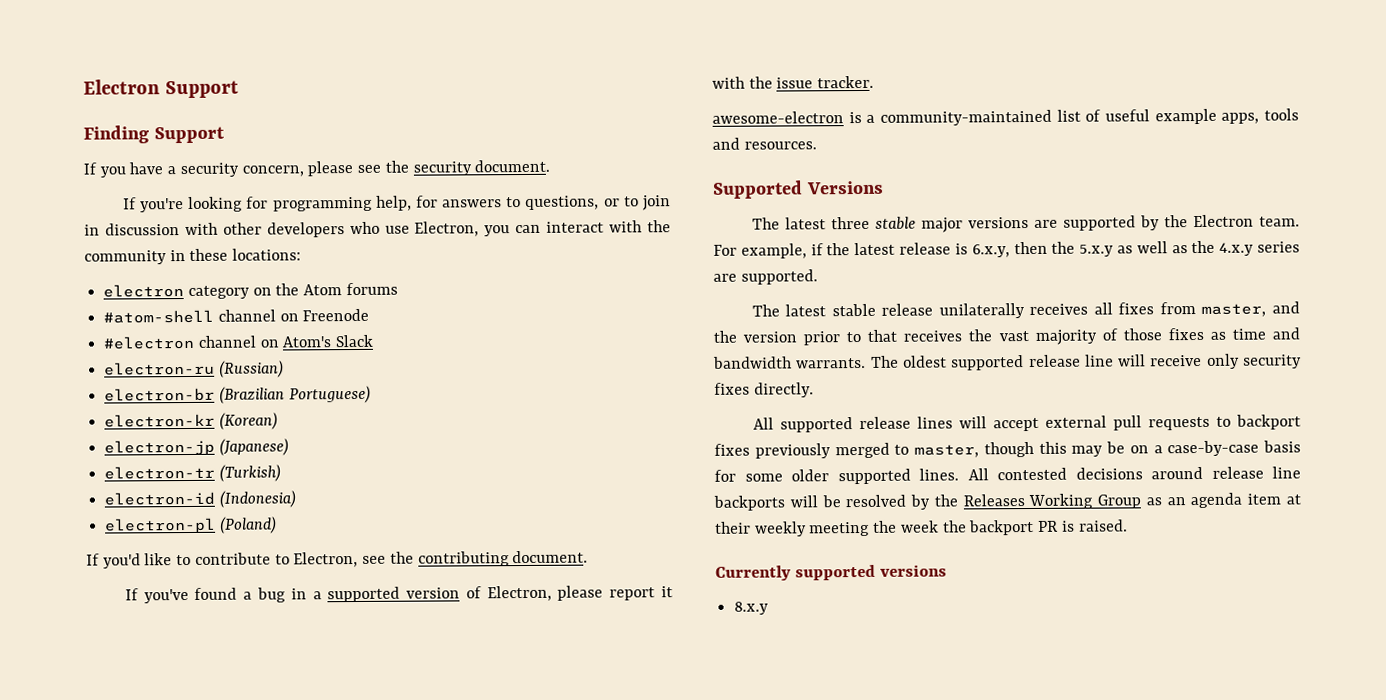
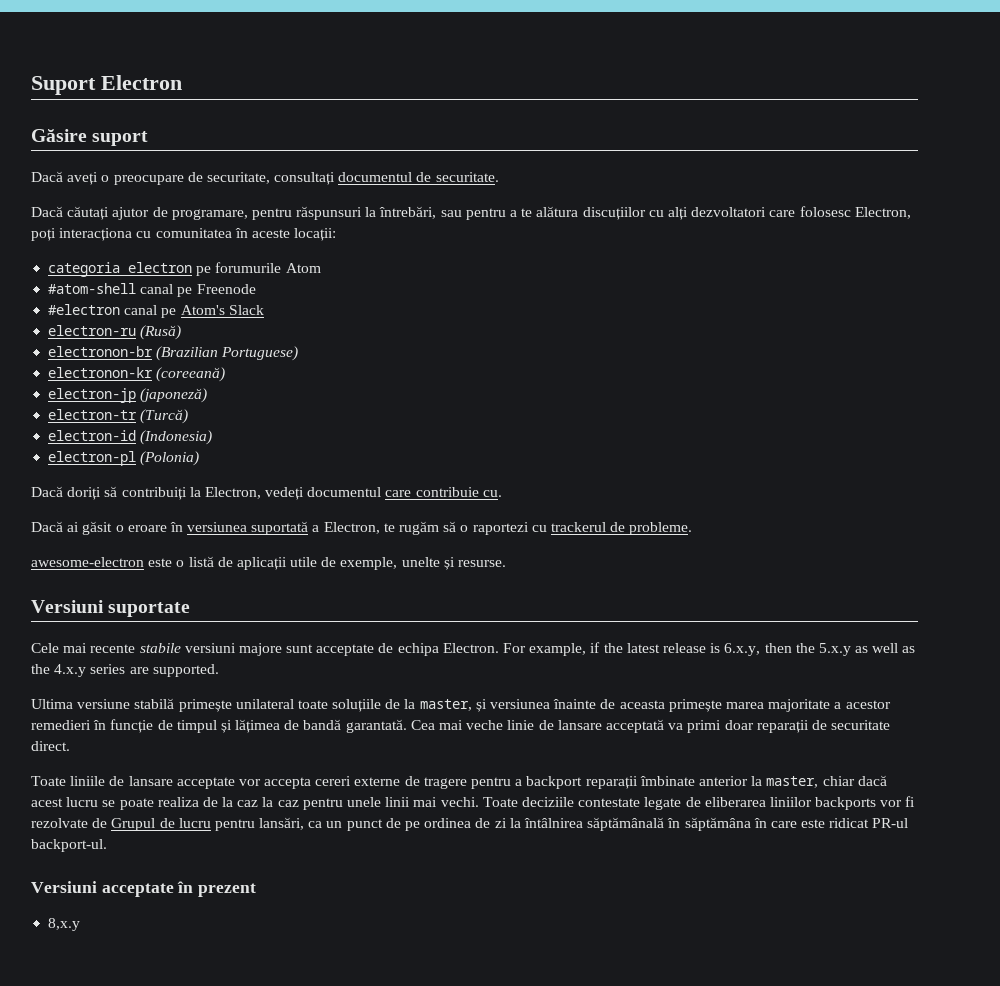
- Electron Support
- Finding Support
- If you have a security concern, please see the security document.
- If you're looking for programming help, for answers to questions, or to join in discussion with other developers who use Electron, you can interact with the community in these locations:
- electron category on the Atom forums
+ Suport Electron
+ Găsire suport
+ Dacă aveți o preocupare de securitate, consultați documentul de securitate.
+ Dacă căutați ajutor de programare, pentru răspunsuri la întrebări, sau pentru a te alătura discuțiilor cu alți dezvoltatori care folosesc Electron, poți interacționa cu comunitatea în aceste locații:
+ categoria electron pe forumurile Atom
- #atom-shell channel on Freenode
+ #atom-shell canal pe Freenode
- #electron channel on Atom's Slack
+ #electron canal pe Atom's Slack
- electron-ru (Russian)
- electron-br (Brazilian Portuguese)
+ electron-ru (Rusă)
+ electronon-br (Brazilian Portuguese)
- electron-kr (Korean)
+ electronon-kr (coreeană)
- electron-jp (Japanese)
+ electron-jp (japoneză)
- electron-tr (Turkish)
+ electron-tr (Turcă)
- electron-pl (Poland)
- If you'd like to contribute to Electron, see the contributing document.
- If you've found a bug in a supported version of Electron, please report it with the issue tracker.
- awesome-electron is a community-maintained list of useful example apps, tools and resources.
- Supported Versions
- The latest three stable major versions are supported by the Electron team.
+ electron-pl (Polonia)
+ Dacă doriți să contribuiți la Electron, vedeți documentul care contribuie cu.
+ Dacă ai găsit o eroare în versiunea suportată a Electron, te rugăm să o raportezi cu trackerul de probleme.
+ awesome-electron este o listă de aplicații utile de exemple, unelte și resurse.
+ Versiuni suportate
+ Cele mai recente stabile versiuni majore sunt acceptate de echipa Electron.
- The latest stable release unilaterally receives all fixes from master, and the version prior to that receives the vast majority of those fixes as time and bandwidth warrants. The oldest supported release line will receive only security fixes directly.
- All supported release lines will accept external pull requests to backport fixes previously merged to master, though this may be on a case-by-case basis for some older supported lines. All contested decisions around release line backports will be resolved by the Releases Working Group as an agenda item at their weekly meeting the week the backport PR is raised.
- Currently supported versions
- 8.x.y
+ Ultima versiune stabilă primește unilateral toate soluțiile de la master, și versiunea înainte de aceasta primește marea majoritate a acestor remedieri în funcție de timpul și lățimea de bandă garantată. Cea mai veche linie de lansare acceptată va primi doar reparații de securitate direct.
+ Toate liniile de lansare acceptate vor accepta cereri externe de tragere pentru a backport reparații îmbinate anterior la master, chiar dacă acest lucru se poate realiza de la caz la caz pentru unele linii mai vechi. Toate deciziile contestate legate de eliberarea liniilor backports vor fi rezolvate de Grupul de lucru pentru lansări, ca un punct de pe ordinea de zi la întâlnirea săptămânală în săptămâna în care este ridicat PR-ul backport-ul.
+ Versiuni acceptate în prezent
+ 8,x.y

